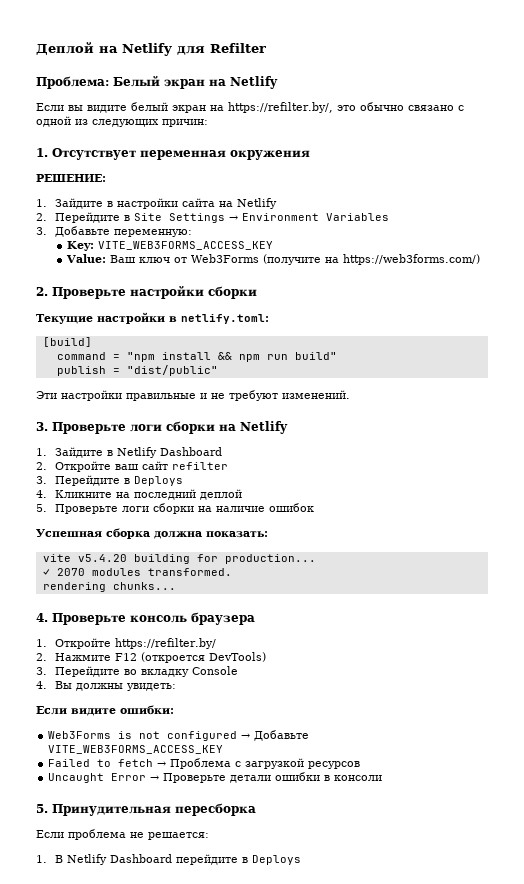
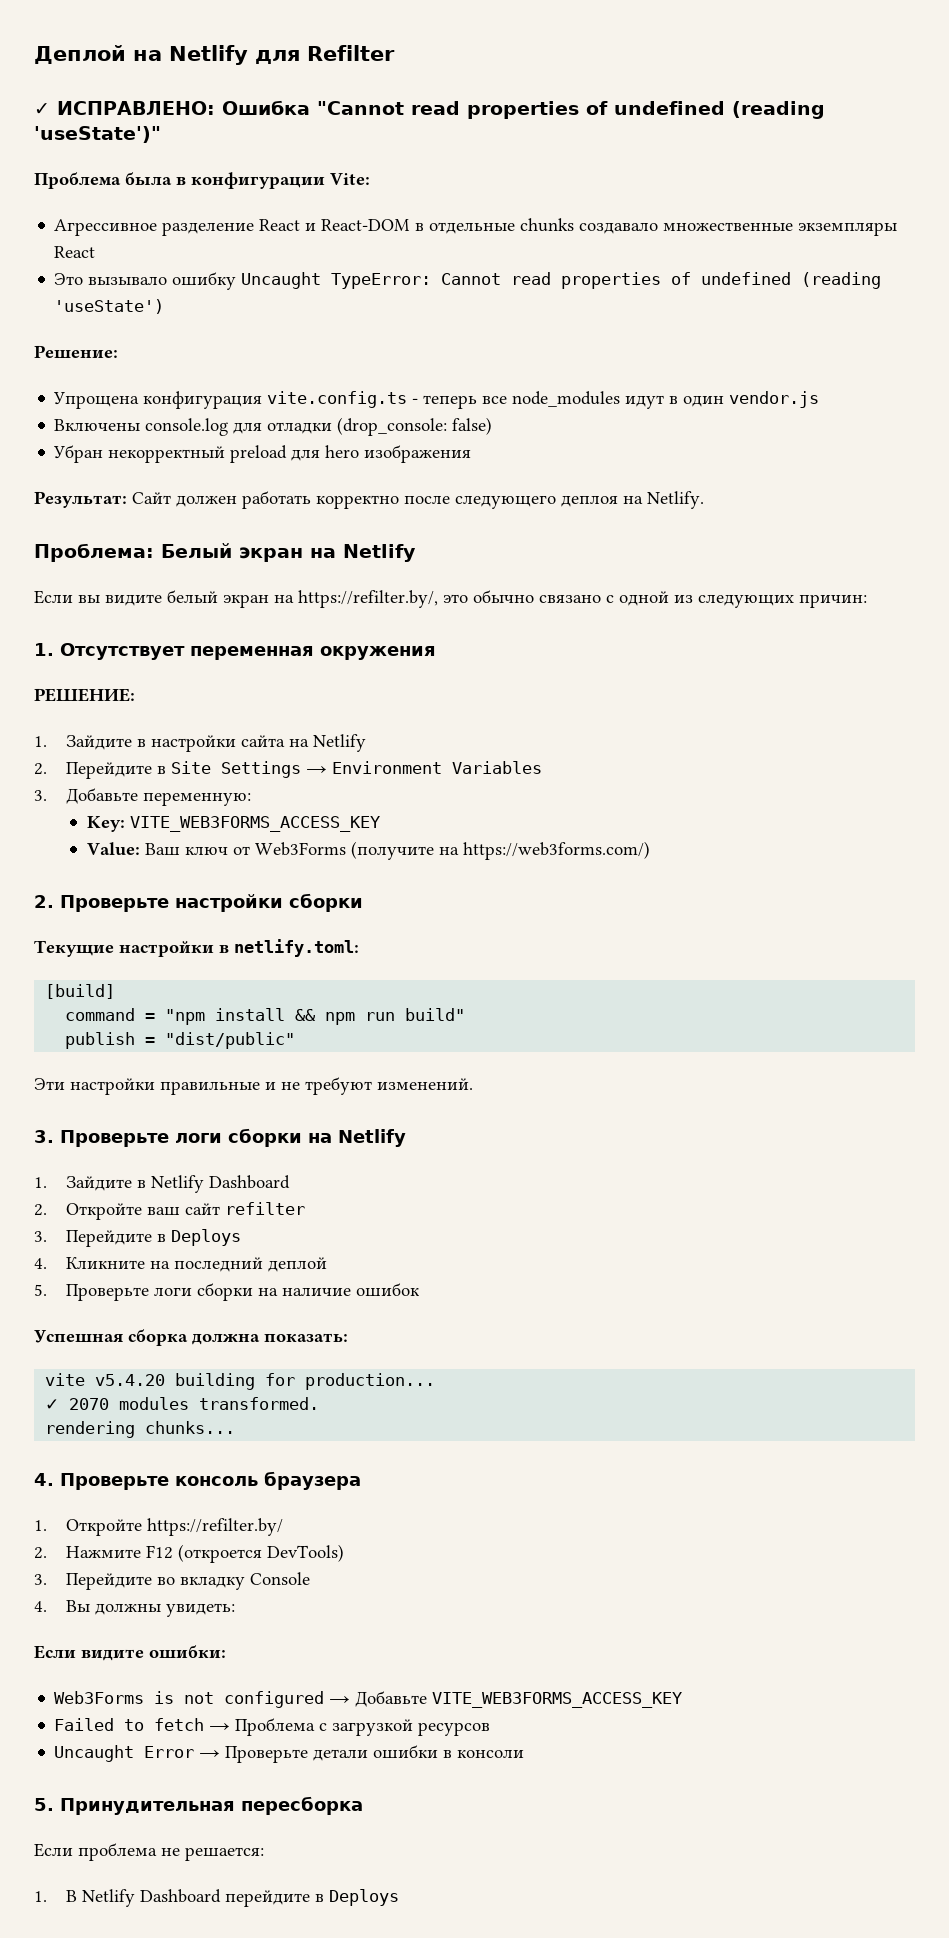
+ ✓ ИСПРАВЛЕНО: Ошибка "Cannot read properties of undefined (reading 'useState')"
+ Проблема была в конфигурации Vite:
+ Агрессивное разделение React и React-DOM в отдельные chunks создавало множественные экземпляры React
+ Это вызывало ошибку Uncaught TypeError: Cannot read properties of undefined (reading 'useState')
+ Решение:
+ Упрощена конфигурация vite.config.ts - теперь все node_modules идут в один vendor.js
+ Включены console.log для отладки (drop_console: false)
+ Убран некорректный preload для hero изображения
+ Результат: Сайт должен работать корректно после следующего деплоя на Netlify.

